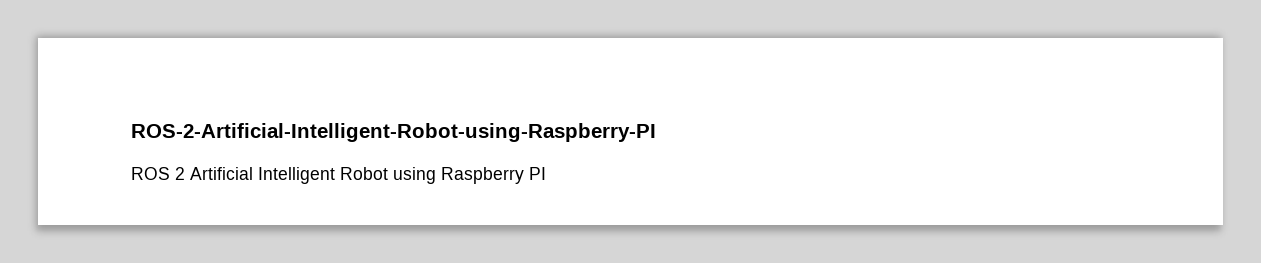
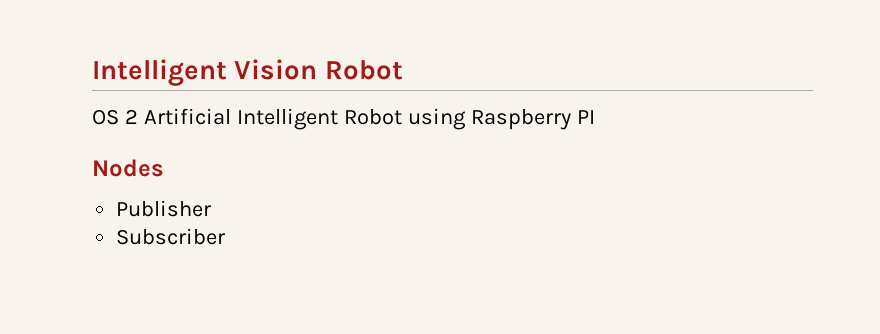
- ROS-2-Artificial-Intelligent-Robot-using-Raspberry-PI
- ROS 2 Artificial Intelligent Robot using Raspberry PI
+ Intelligent Vision Robot
+ OS 2 Artificial Intelligent Robot using Raspberry PI
+ Nodes
+ Publisher
+ Subscriber

